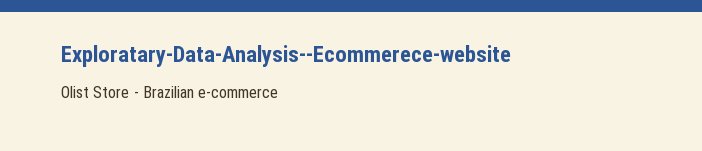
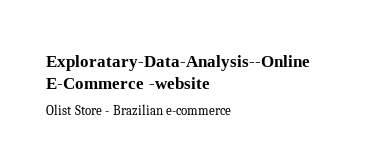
- Exploratary-Data-Analysis--Ecommerece-website
+ Exploratary-Data-Analysis--Online E-Commerce -website

